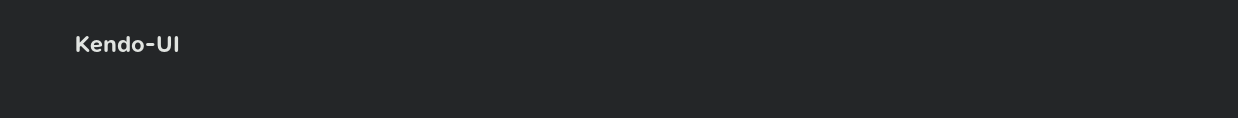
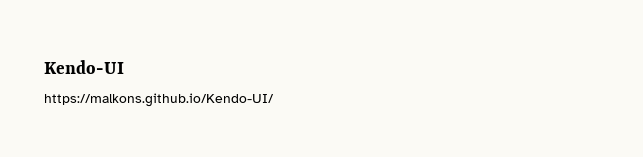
+ https://malkons.github.io/Kendo-UI/

